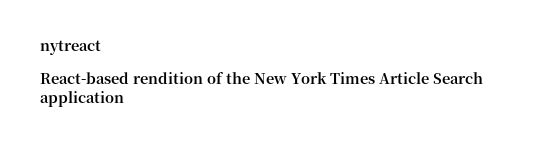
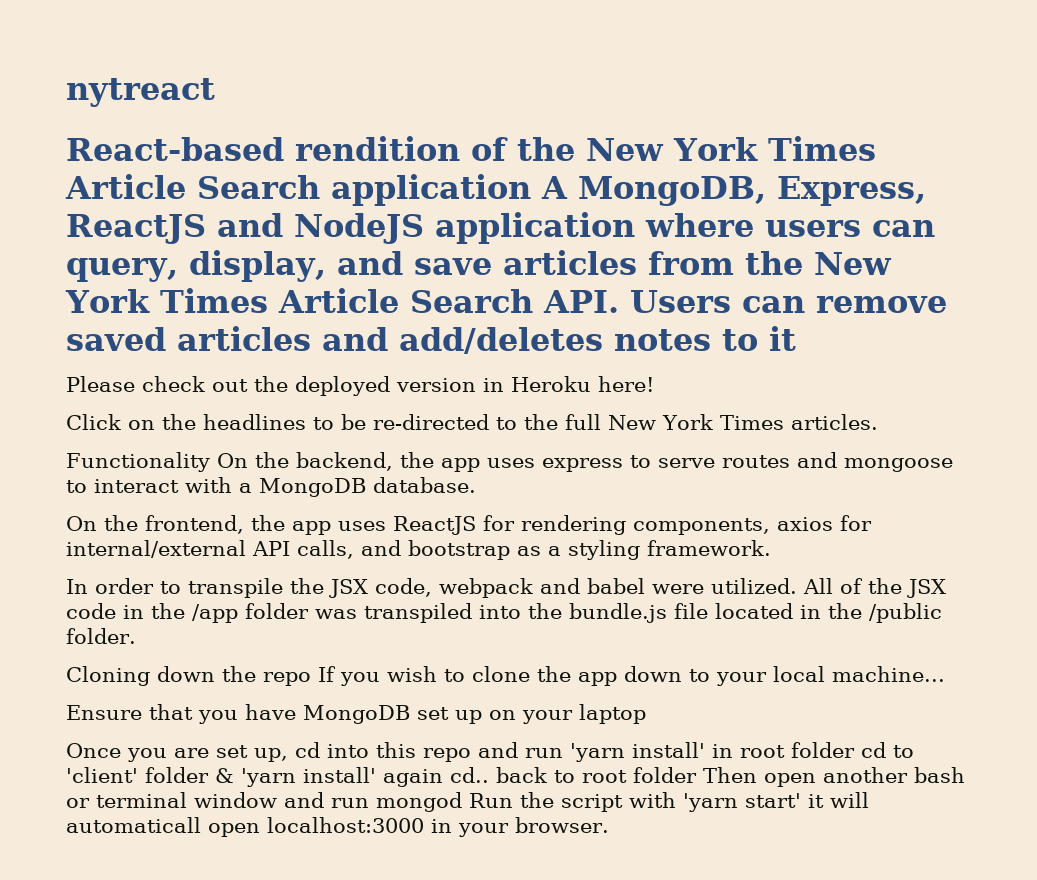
- React-based rendition of the New York Times Article Search application
+ React-based rendition of the New York Times Article Search application A MongoDB, Express, ReactJS and NodeJS application where users can query, display, and save articles from the New York Times Article Search API. Users can remove saved articles and add/deletes notes to it
+ Please check out the deployed version in Heroku here!
+ Click on the headlines to be re-directed to the full New York Times articles.
+ Functionality On the backend, the app uses express to serve routes and mongoose to interact with a MongoDB database.
+ On the frontend, the app uses ReactJS for rendering components, axios for internal/external API calls, and bootstrap as a styling framework.
+ In order to transpile the JSX code, webpack and babel were utilized. All of the JSX code in the /app folder was transpiled into the bundle.js file located in the /public folder.
+ Cloning down the repo If you wish to clone the app down to your local machine...
+ Ensure that you have MongoDB set up on your laptop
+ Once you are set up, cd into this repo and run 'yarn install' in root folder cd to 'client' folder & 'yarn install' again cd.. back to root folder Then open another bash or terminal window and run mongod Run the script with 'yarn start' it will automaticall open localhost:3000 in your browser.

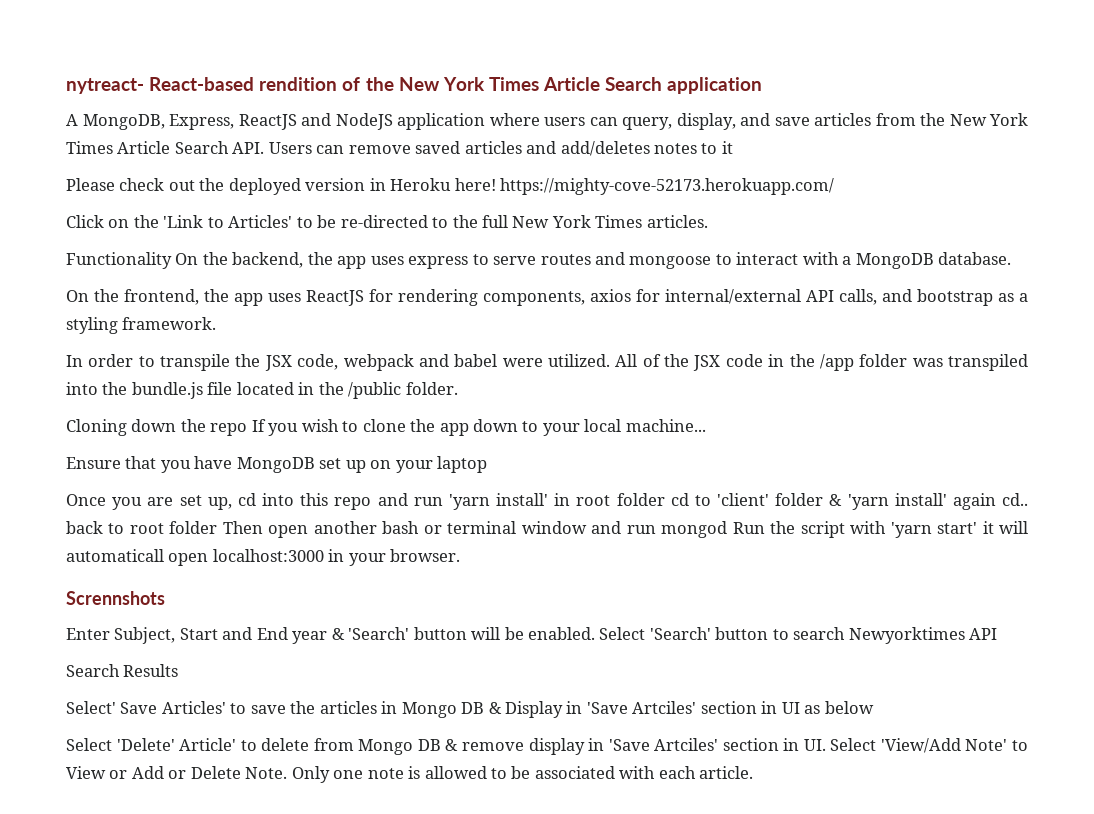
- nytreact
- React-based rendition of the New York Times Article Search application A MongoDB, Express, ReactJS and NodeJS application where users can query, display, and save articles from the New York Times Article Search API. Users can remove saved articles and add/deletes notes to it
+ nytreact- React-based rendition of the New York Times Article Search application
+ A MongoDB, Express, ReactJS and NodeJS application where users can query, display, and save articles from the New York Times Article Search API. Users can remove saved articles and add/deletes notes to it
- Please check out the deployed version in Heroku here!
+ Please check out the deployed version in Heroku here! https://mighty-cove-52173.herokuapp.com/
- Click on the headlines to be re-directed to the full New York Times articles.
+ Click on the 'Link to Articles' to be re-directed to the full New York Times articles.
+ Scrennshots
+ Enter Subject, Start and End year & 'Search' button will be enabled. Select 'Search' button to search Newyorktimes API
+ Search Results
+ Select' Save Articles' to save the articles in Mongo DB & Display in 'Save Artciles' section in UI as below
+ Select 'Delete' Article' to delete from Mongo DB & remove display in 'Save Artciles' section in UI. Select 'View/Add Note' to View or Add or Delete Note. Only one note is allowed to be associated with each article.

